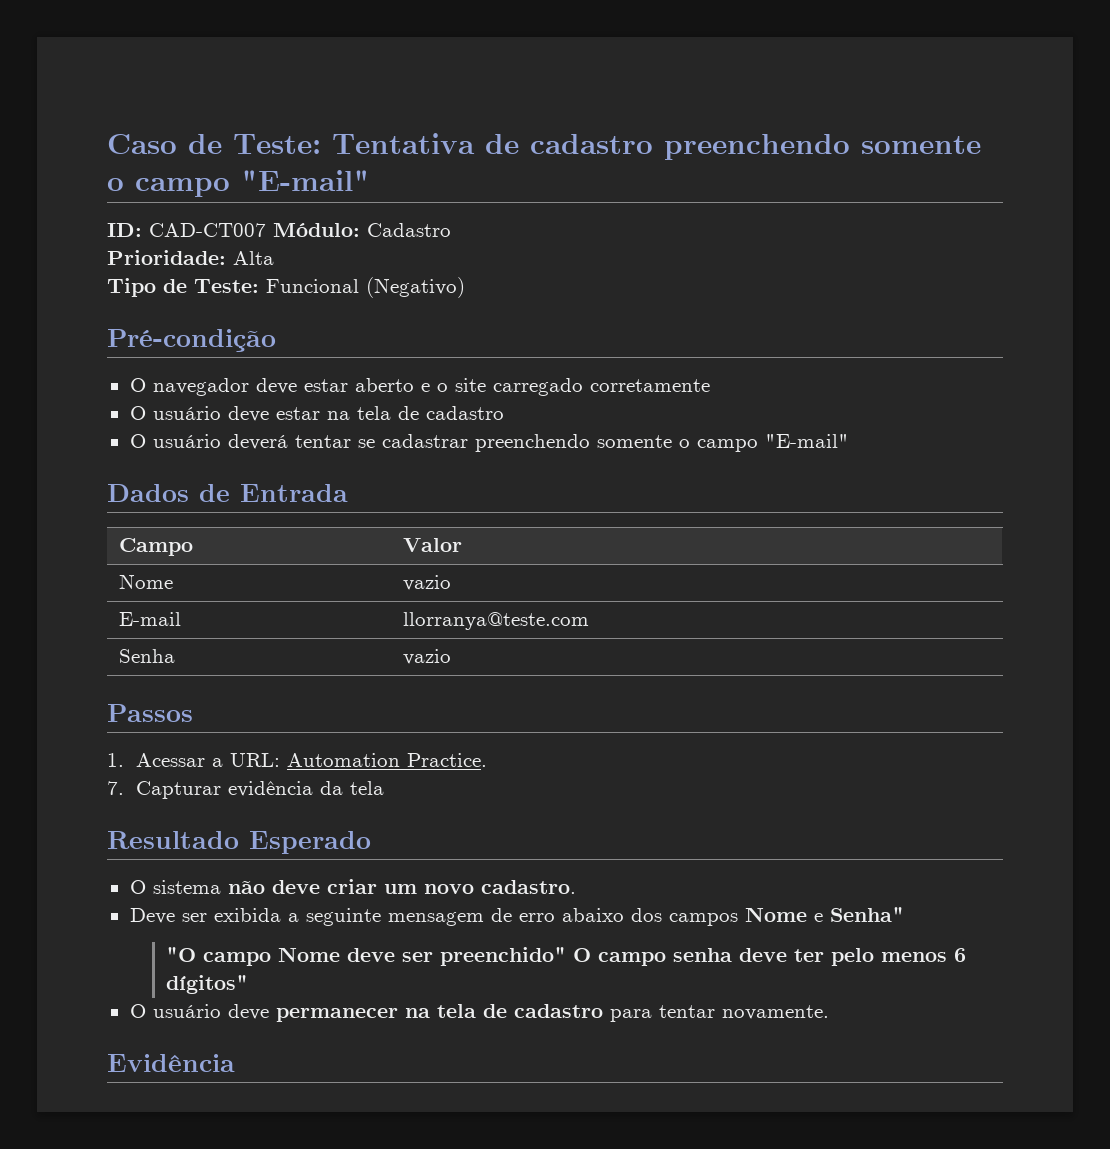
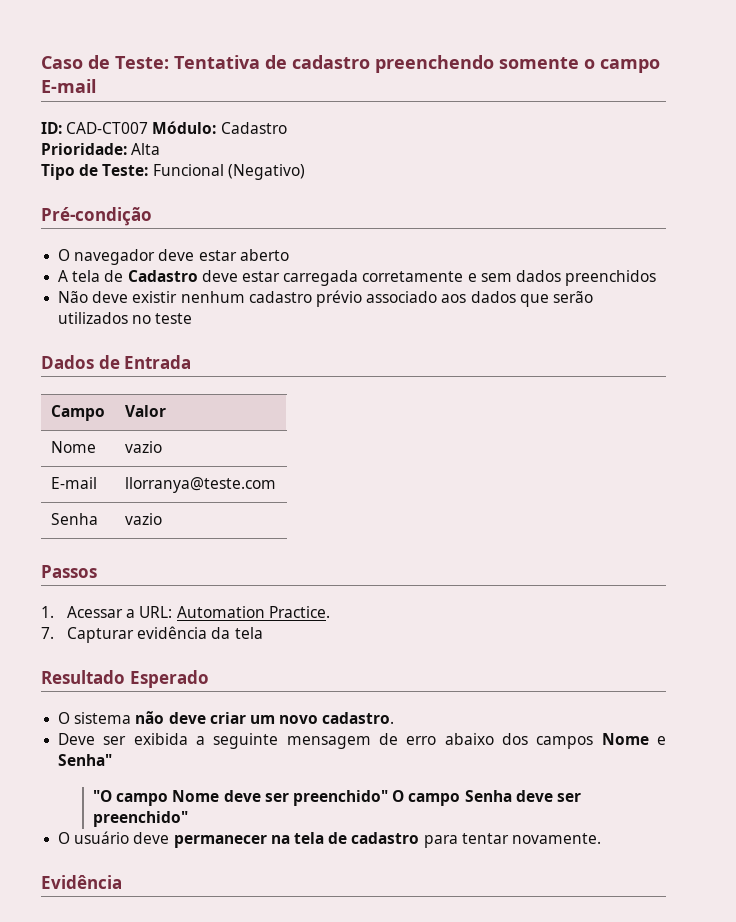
- Caso de Teste: Tentativa de cadastro preenchendo somente o campo "E-mail"
+ Caso de Teste: Tentativa de cadastro preenchendo somente o campo E-mail
- O navegador deve estar aberto e o site carregado corretamente
- O usuário deve estar na tela de cadastro
- O usuário deverá tentar se cadastrar preenchendo somente o campo "E-mail"
+ O navegador deve estar aberto
+ A tela de Cadastro deve estar carregada corretamente e sem dados preenchidos
+ Não deve existir nenhum cadastro prévio associado aos dados que serão utilizados no teste
- "O campo Nome deve ser preenchido" O campo senha deve ter pelo menos 6 dígitos"
+ "O campo Nome deve ser preenchido" O campo Senha deve ser preenchido"

